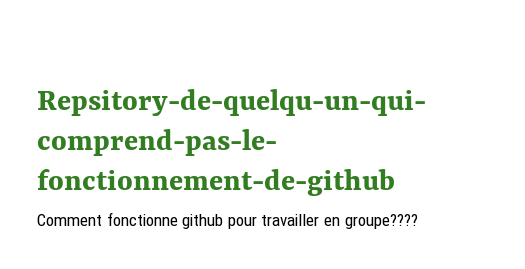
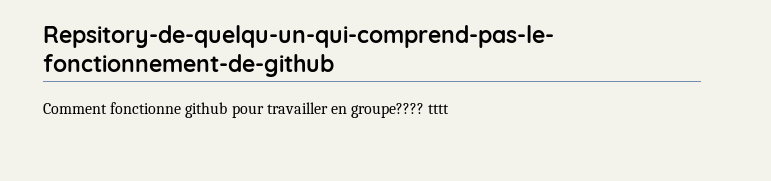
- Comment fonctionne github pour travailler en groupe????
+ Comment fonctionne github pour travailler en groupe???? tttt

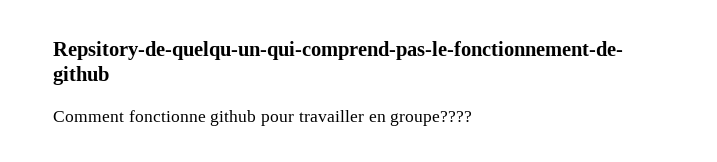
- Comment fonctionne github pour travailler en groupe???? tttt
+ Comment fonctionne github pour travailler en groupe????

